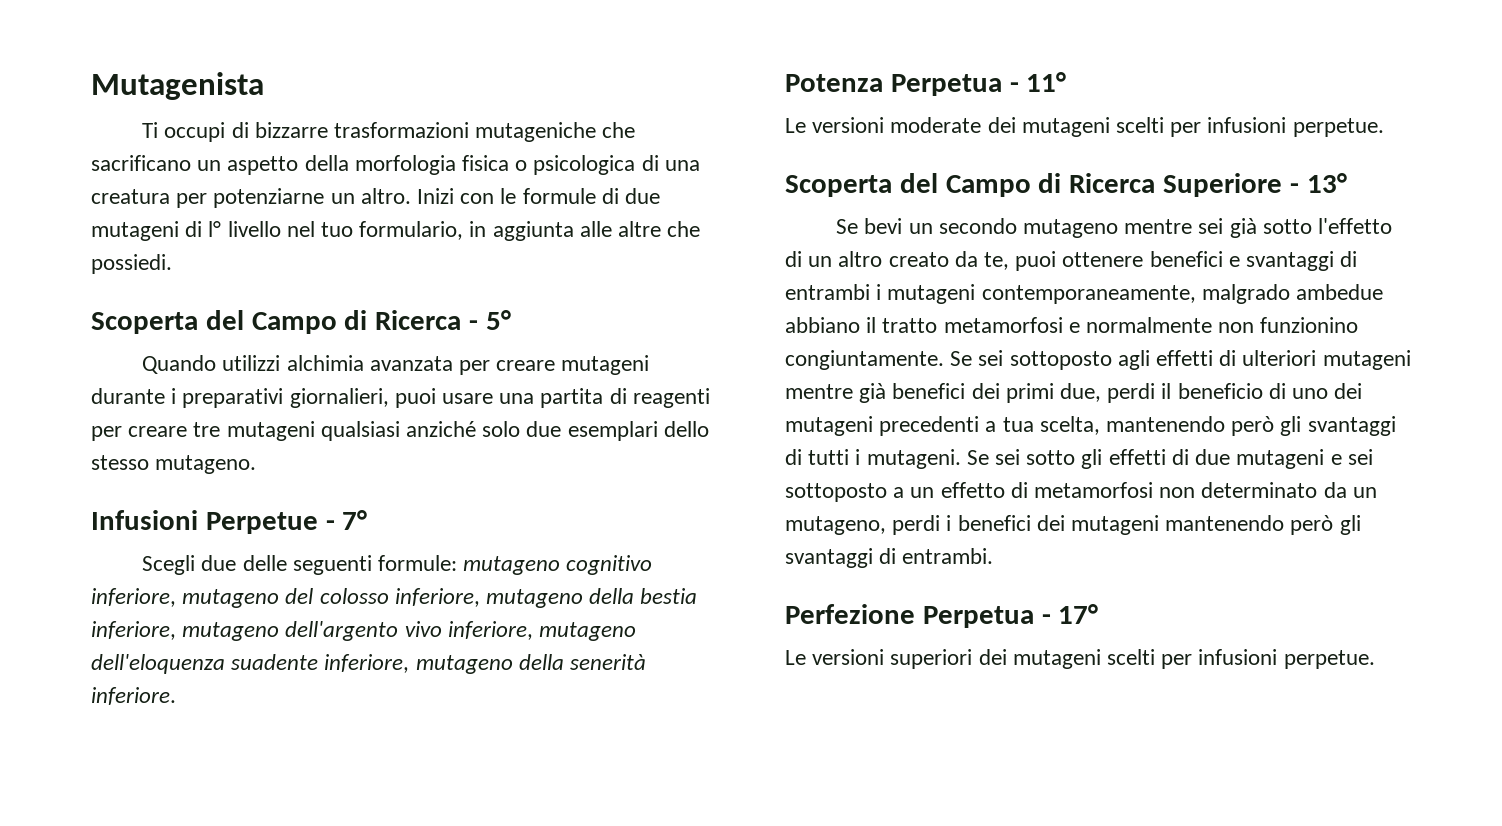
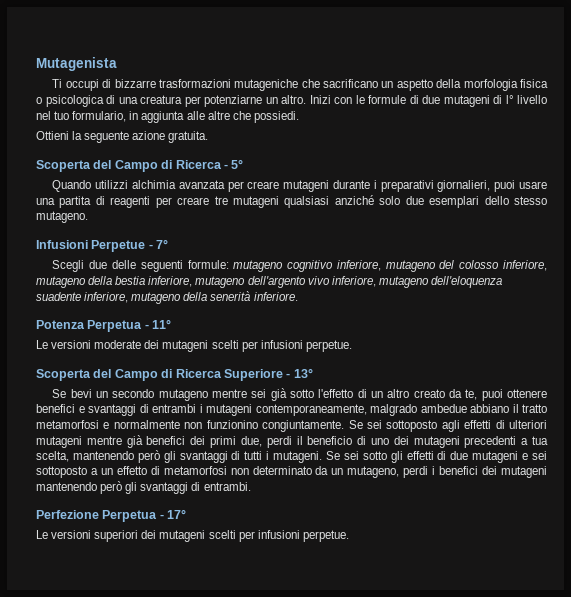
+ Ottieni la seguente azione gratuita.

